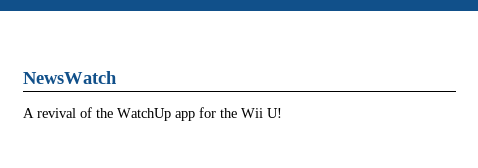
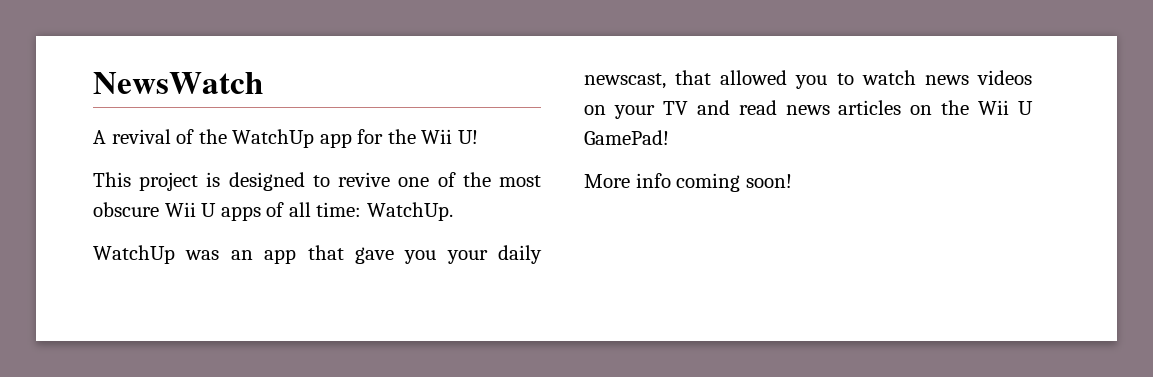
+ This project is designed to revive one of the most obscure Wii U apps of all time: WatchUp.
+ WatchUp was an app that gave you your daily newscast, that allowed you to watch news videos on your TV and read news articles on the Wii U GamePad!
+ More info coming soon!

